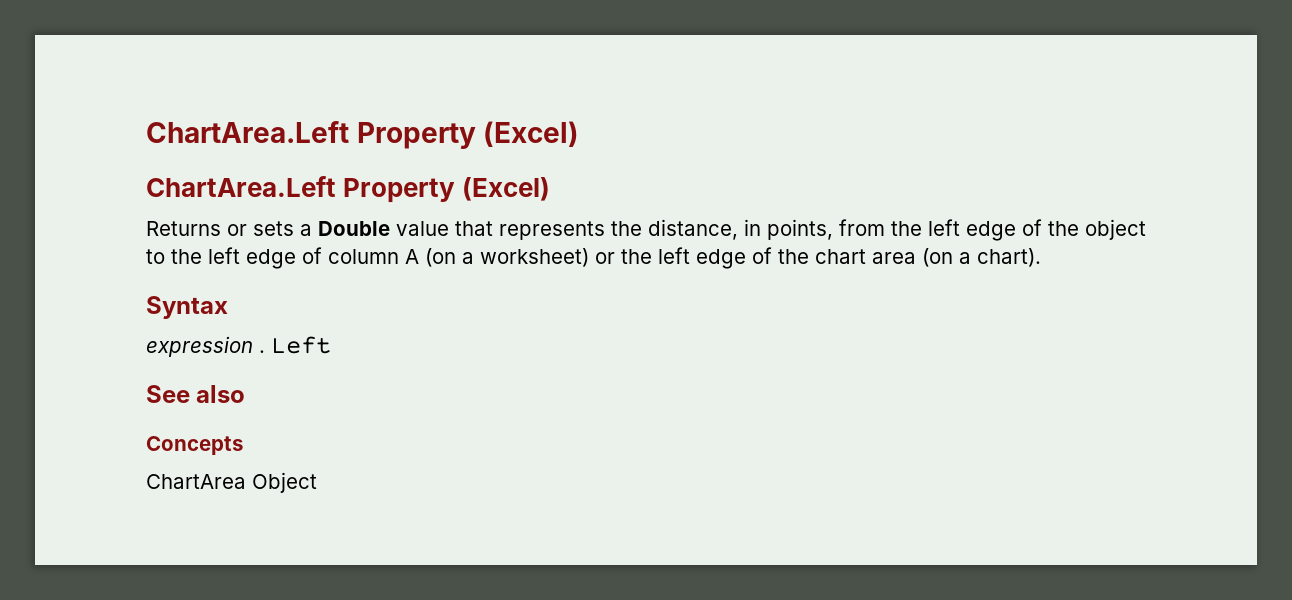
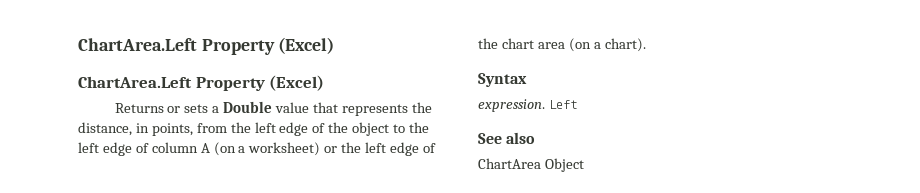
- expression .
+ expression.
- Concepts

